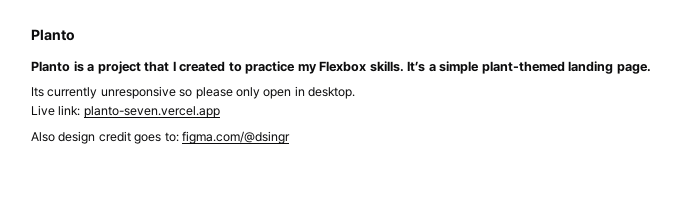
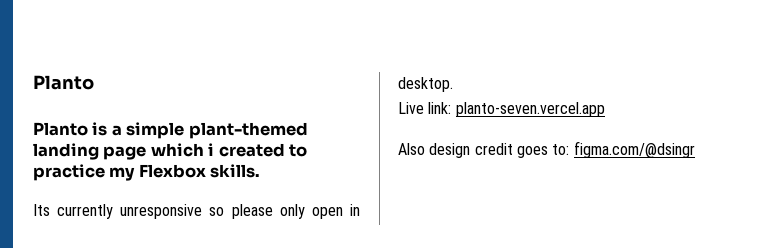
- Planto is a project that I created to practice my Flexbox skills. It’s a simple plant-themed landing page.
+ Planto is a simple plant-themed landing page which i created to practice my Flexbox skills.

